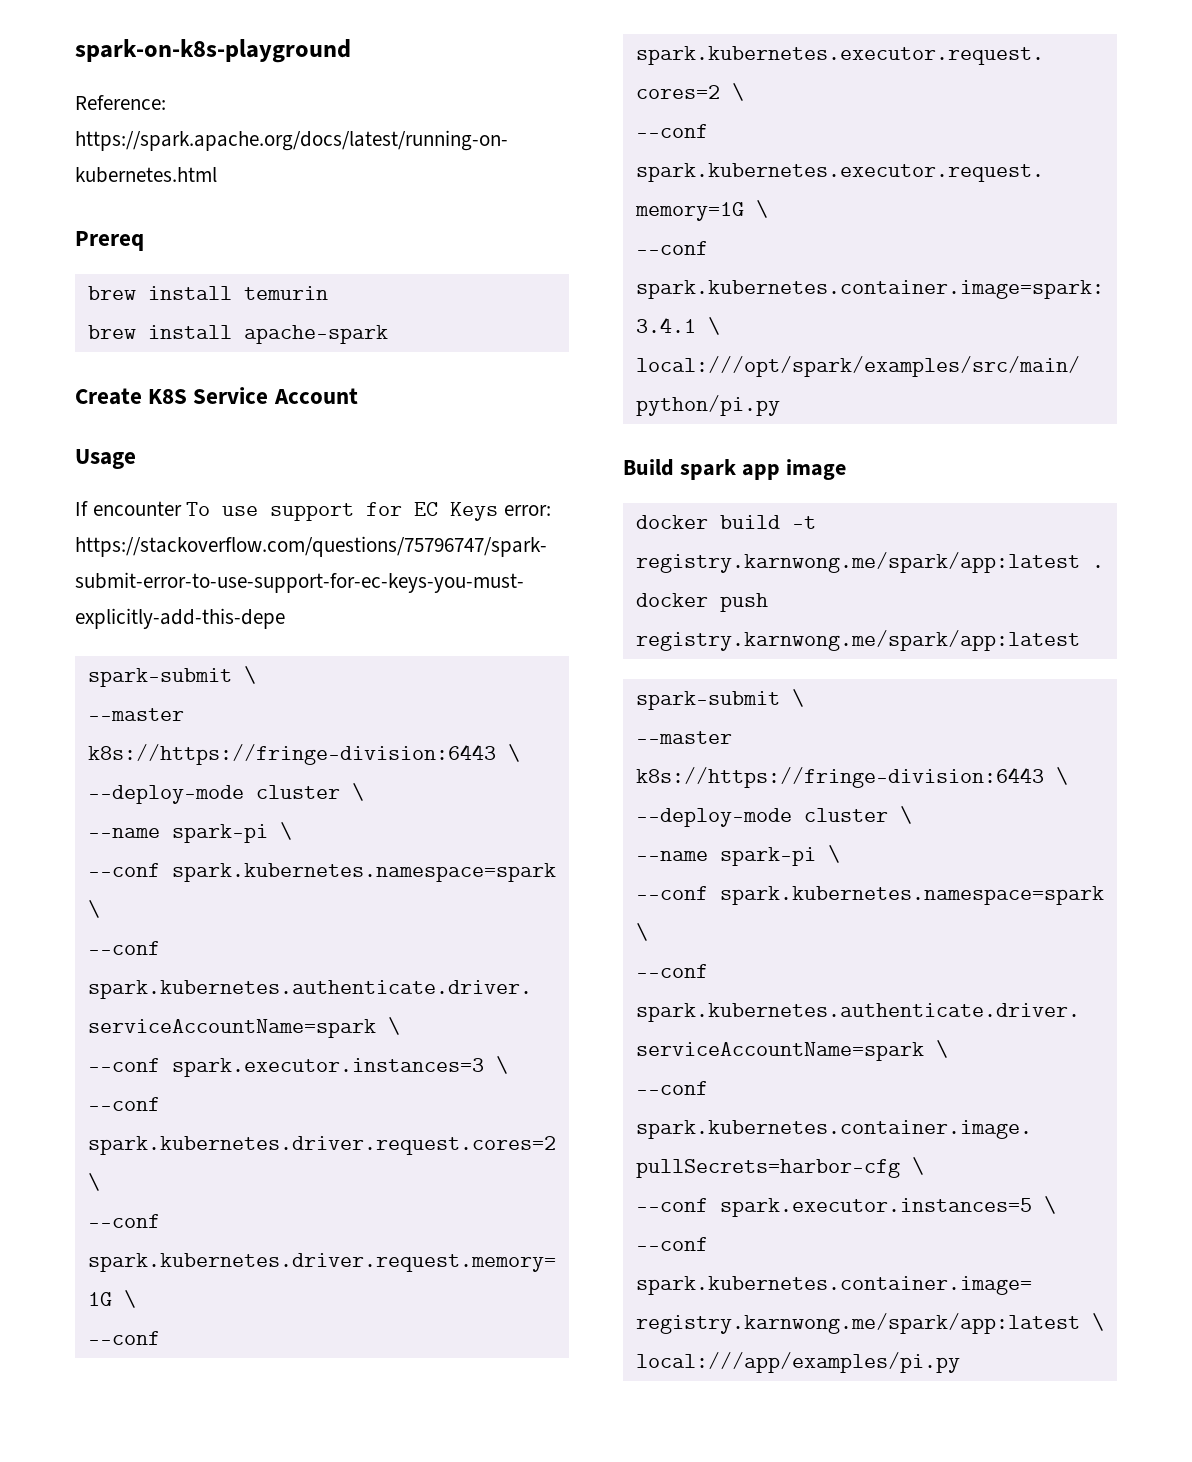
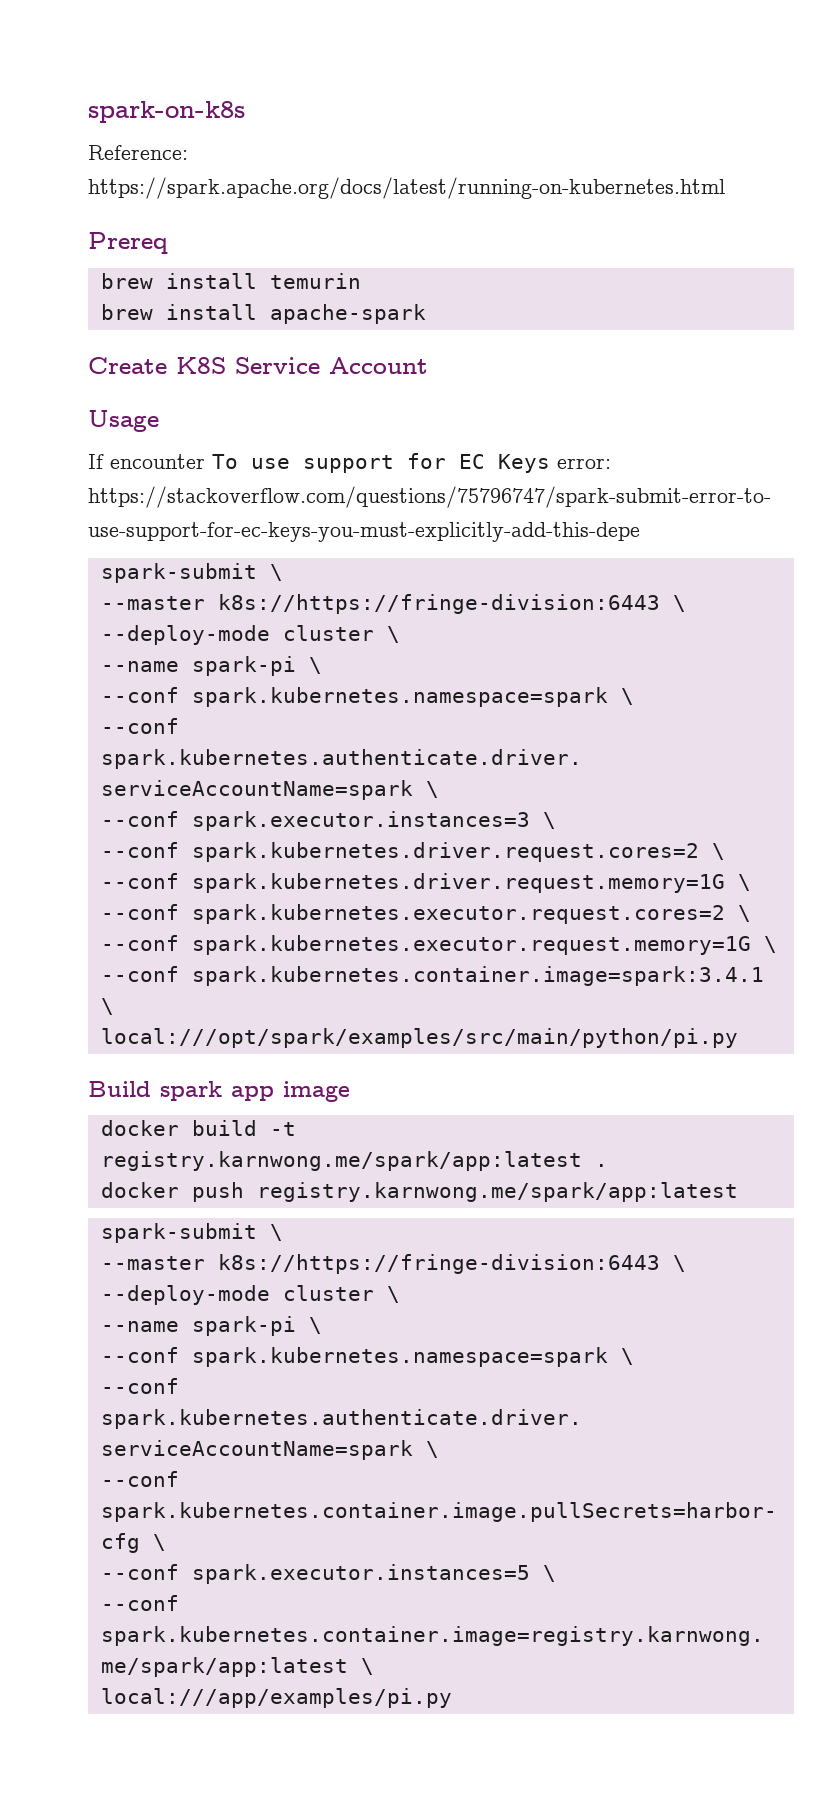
- spark-on-k8s-playground
+ spark-on-k8s

